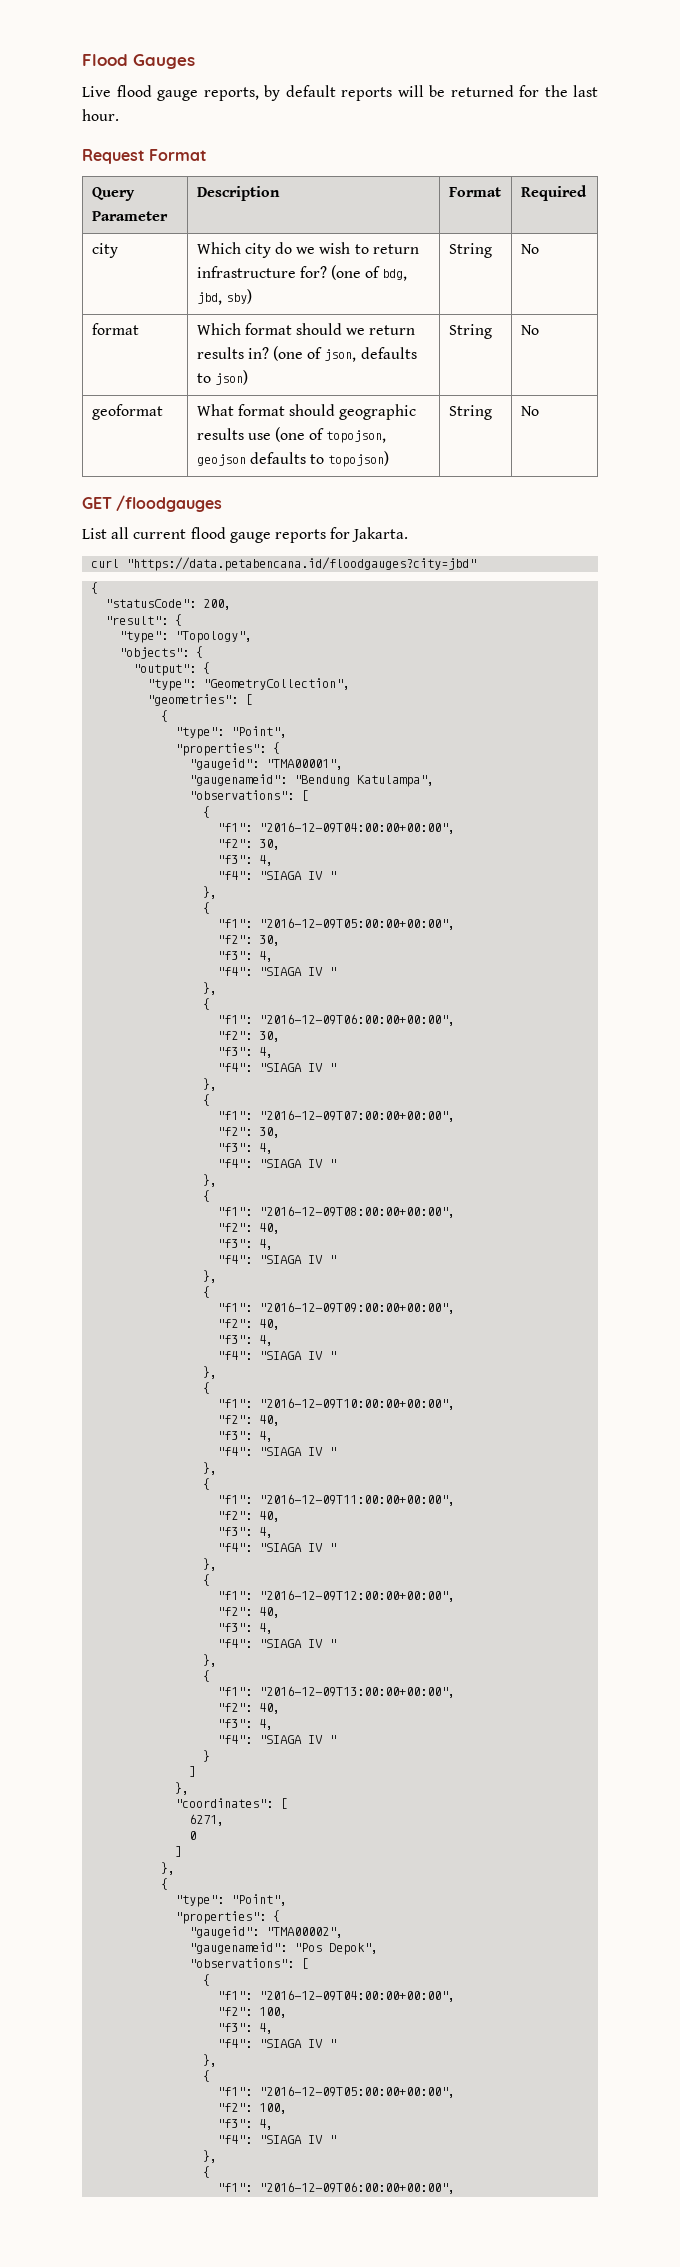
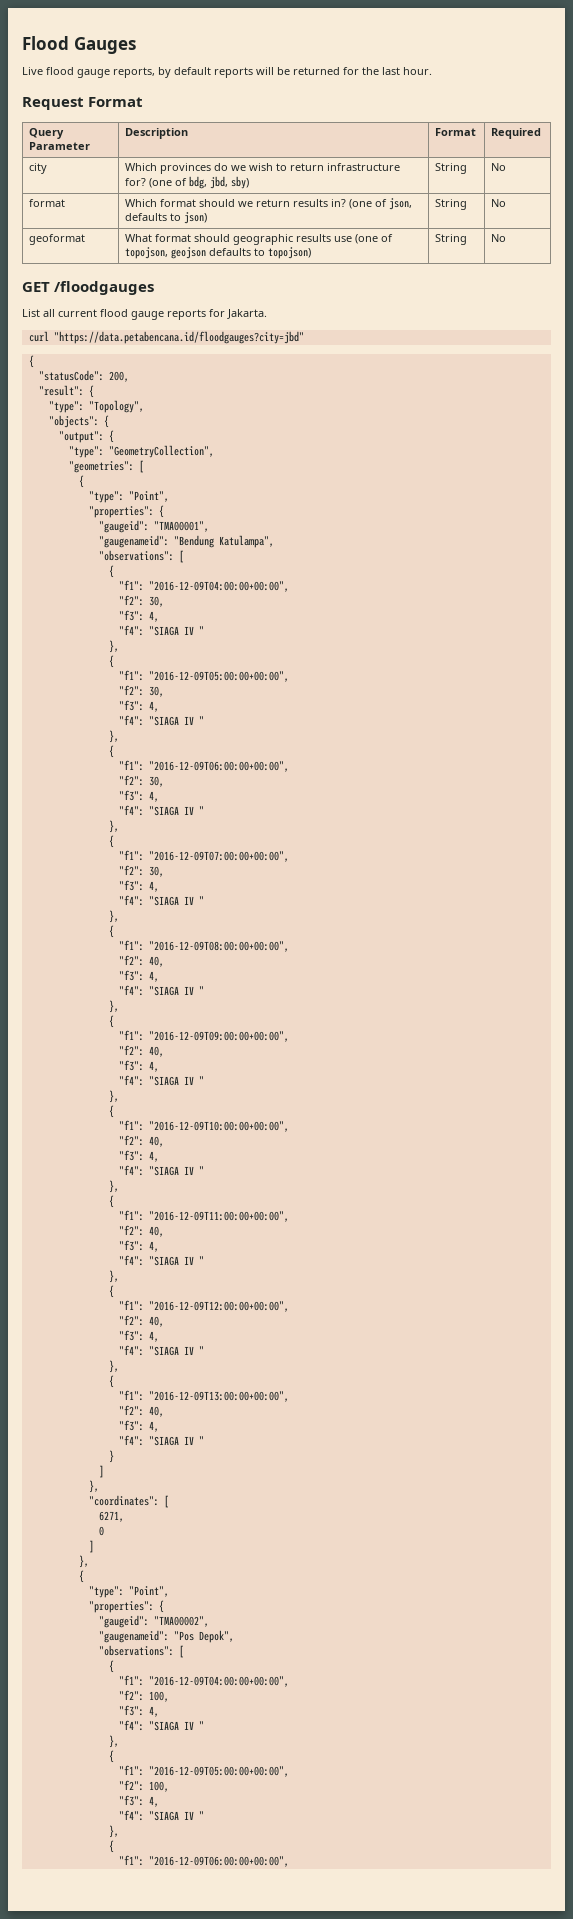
- city | Which city do we wish to return infrastructure for? (one of bdg, jbd, sby) | String | No
+ city | Which provinces do we wish to return infrastructure for? (one of bdg, jbd, sby) | String | No

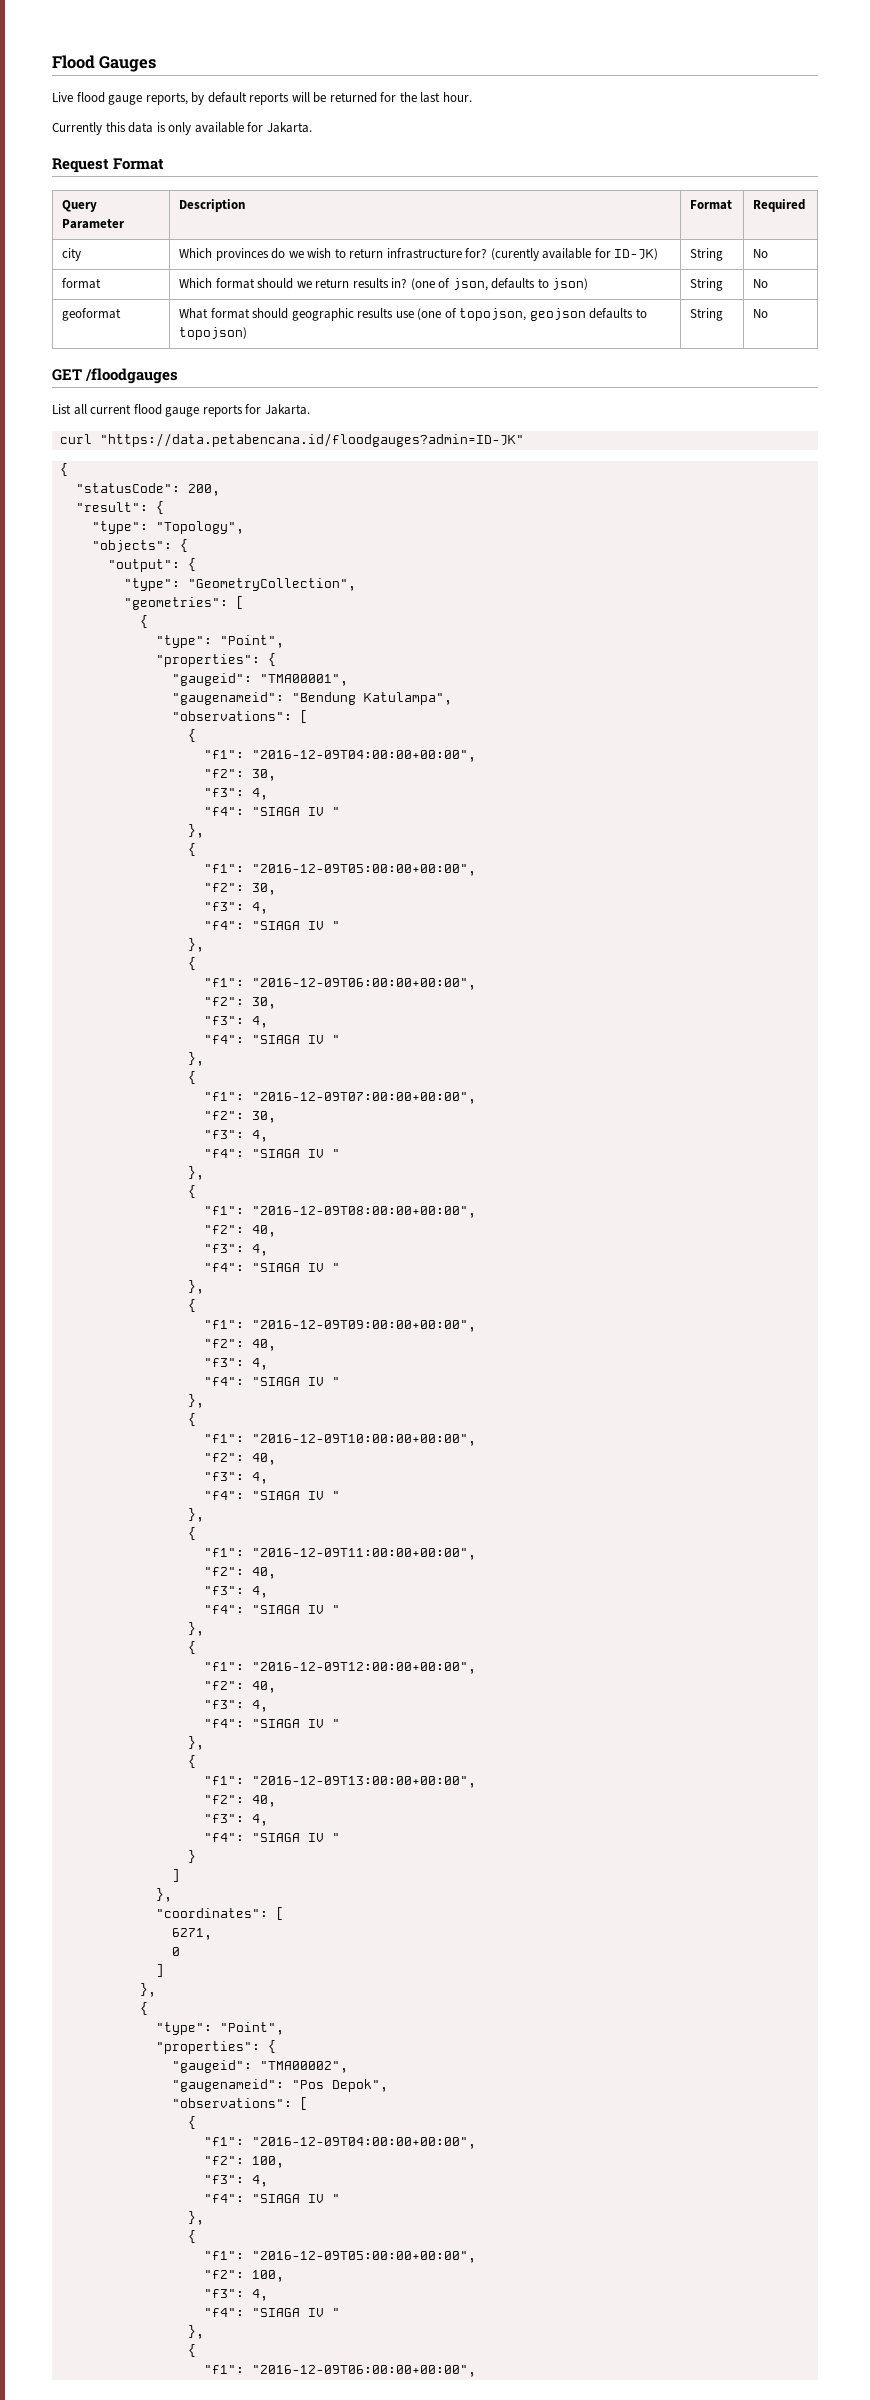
+ Currently this data is only available for Jakarta.
- city | Which provinces do we wish to return infrastructure for? (one of bdg, jbd, sby) | String | No
+ city | Which provinces do we wish to return infrastructure for? (curently available for ID-JK) | String | No
- curl "https://data.petabencana.id/floodgauges?city=jbd"
+ curl "https://data.petabencana.id/floodgauges?admin=ID-JK"

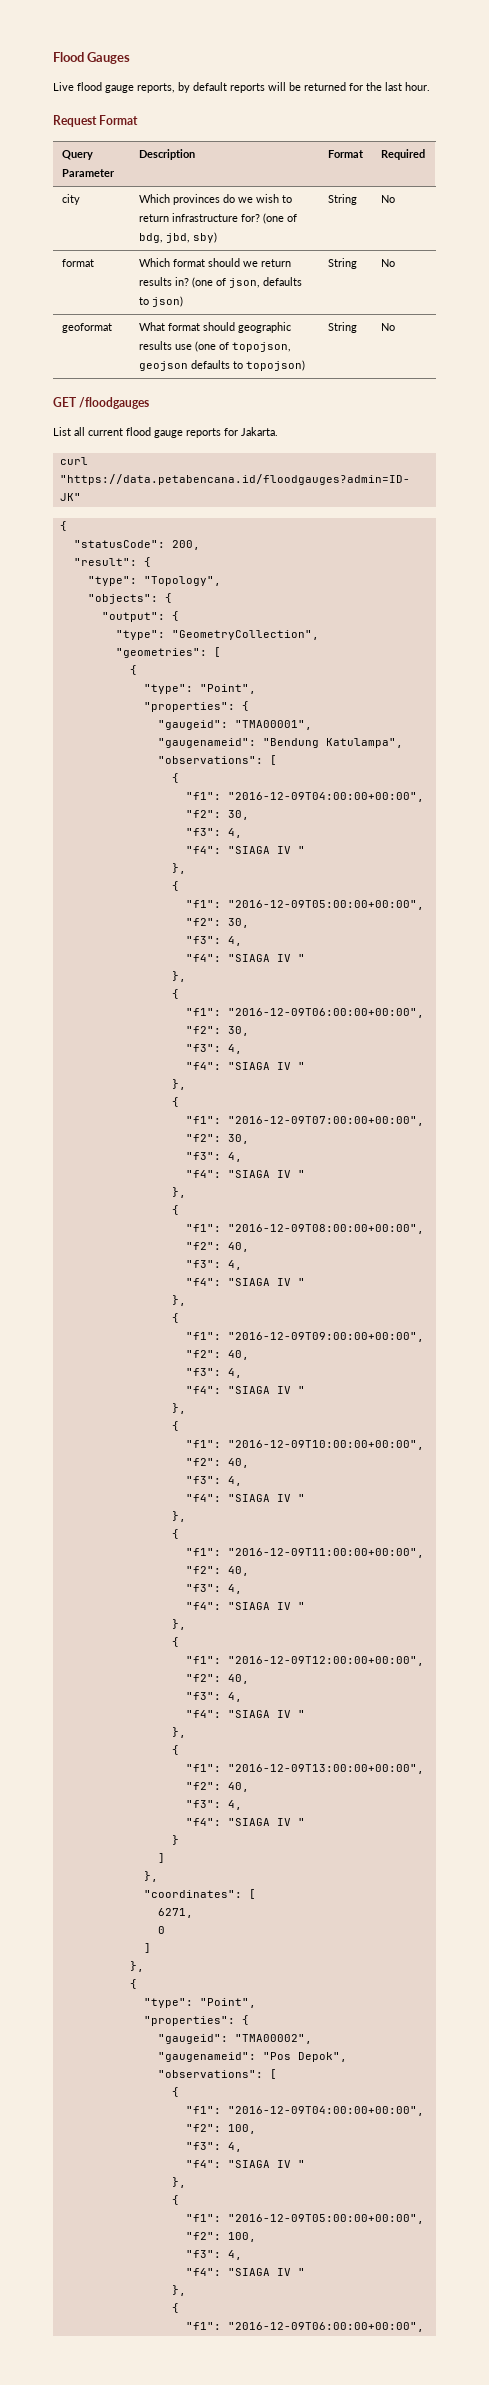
- Currently this data is only available for Jakarta.
- city | Which provinces do we wish to return infrastructure for? (curently available for ID-JK) | String | No
+ city | Which provinces do we wish to return infrastructure for? (one of bdg, jbd, sby) | String | No

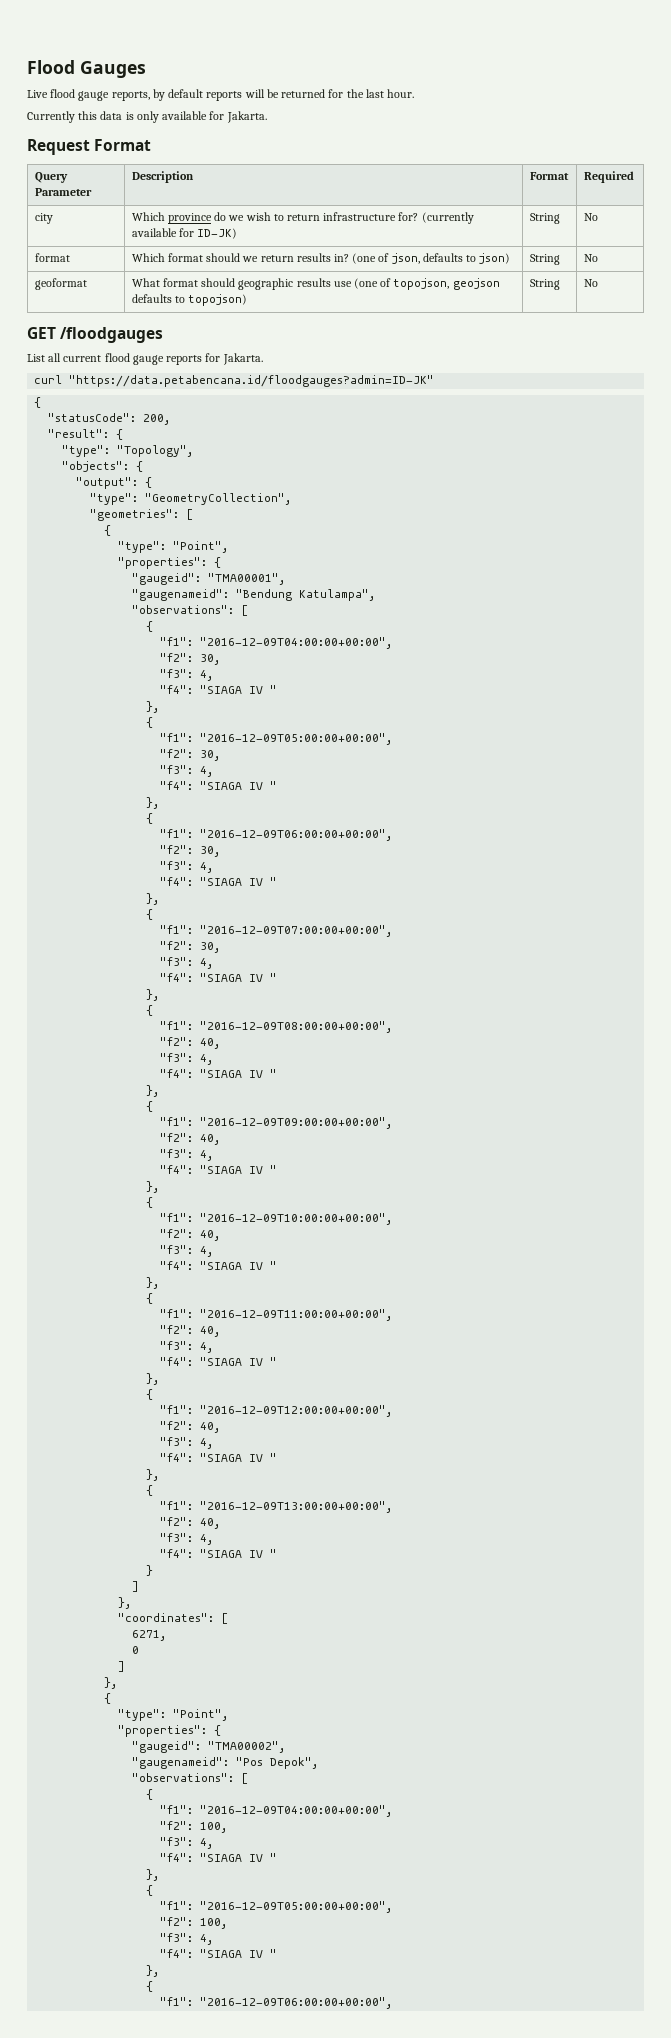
+ Currently this data is only available for Jakarta.
- city | Which provinces do we wish to return infrastructure for? (one of bdg, jbd, sby) | String | No
+ city | Which province do we wish to return infrastructure for? (currently available for ID-JK) | String | No

